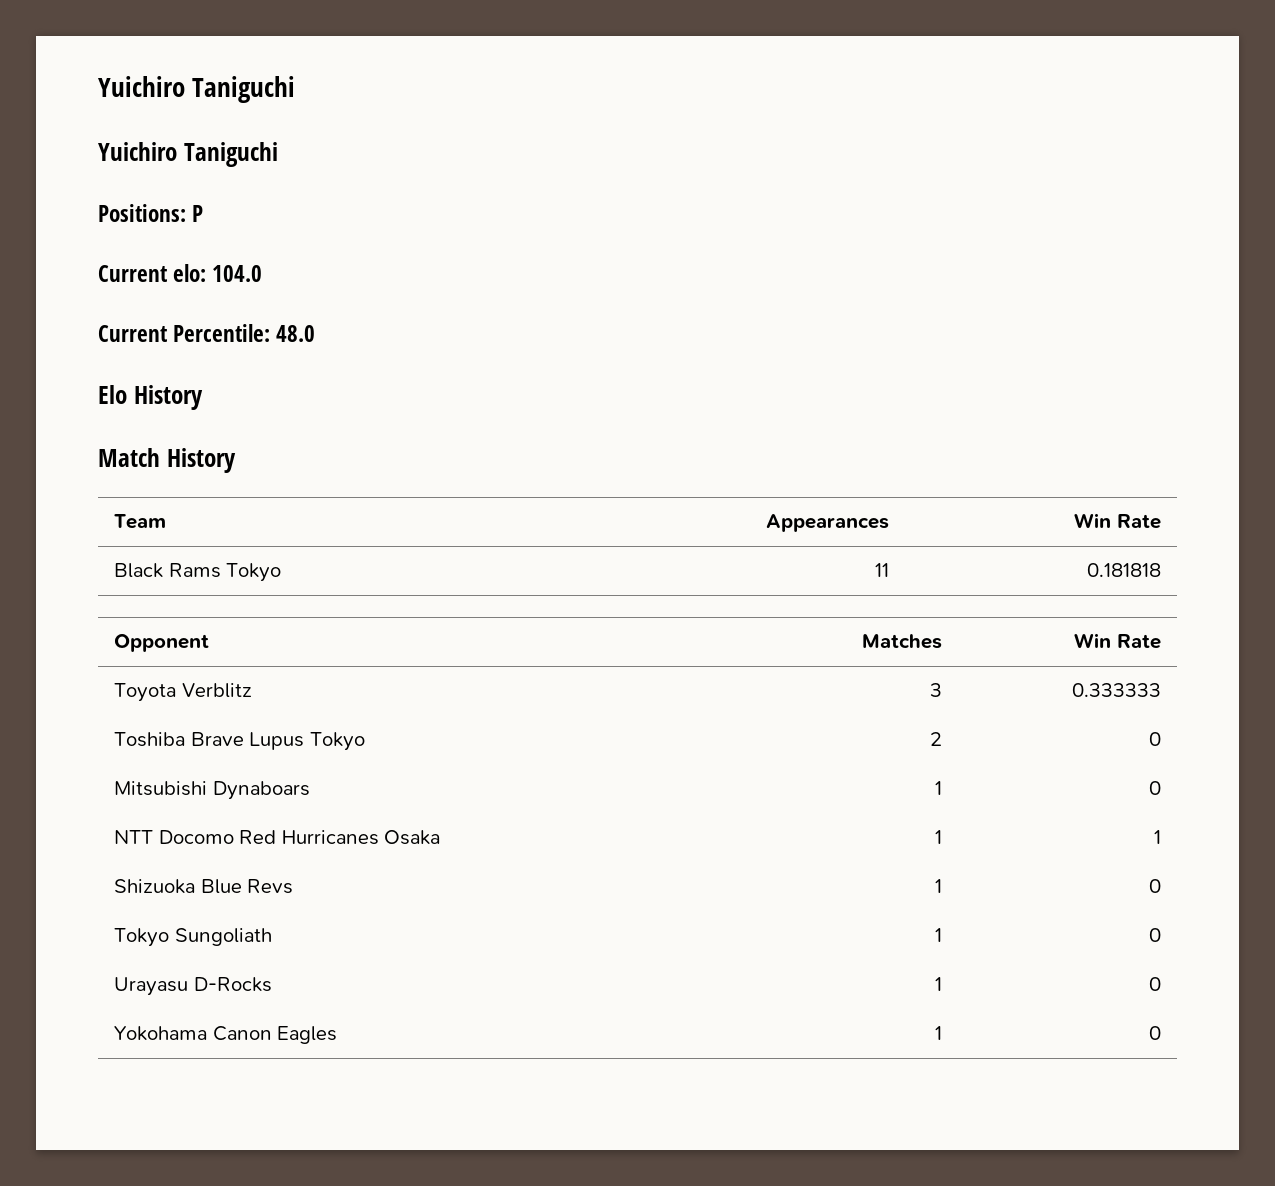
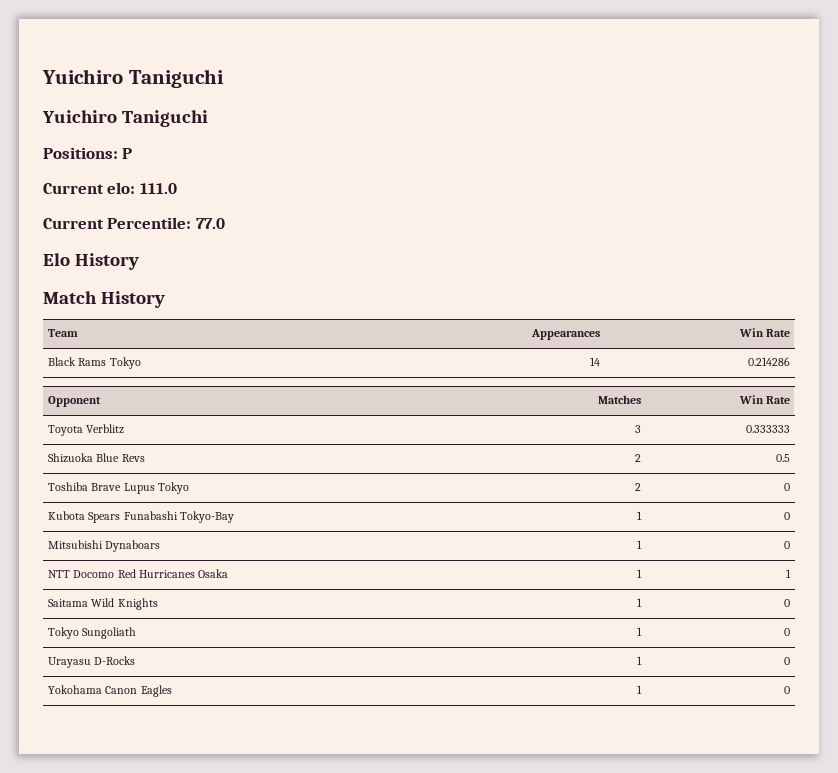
- Current elo: 104.0
+ Current elo: 111.0
- Current Percentile: 48.0
+ Current Percentile: 77.0
- Black Rams Tokyo | 11 | 0.181818
+ Black Rams Tokyo | 14 | 0.214286
+ Shizuoka Blue Revs | 2 | 0.5
+ Kubota Spears Funabashi Tokyo-Bay | 1 | 0
- Shizuoka Blue Revs | 1 | 0
+ Saitama Wild Knights | 1 | 0

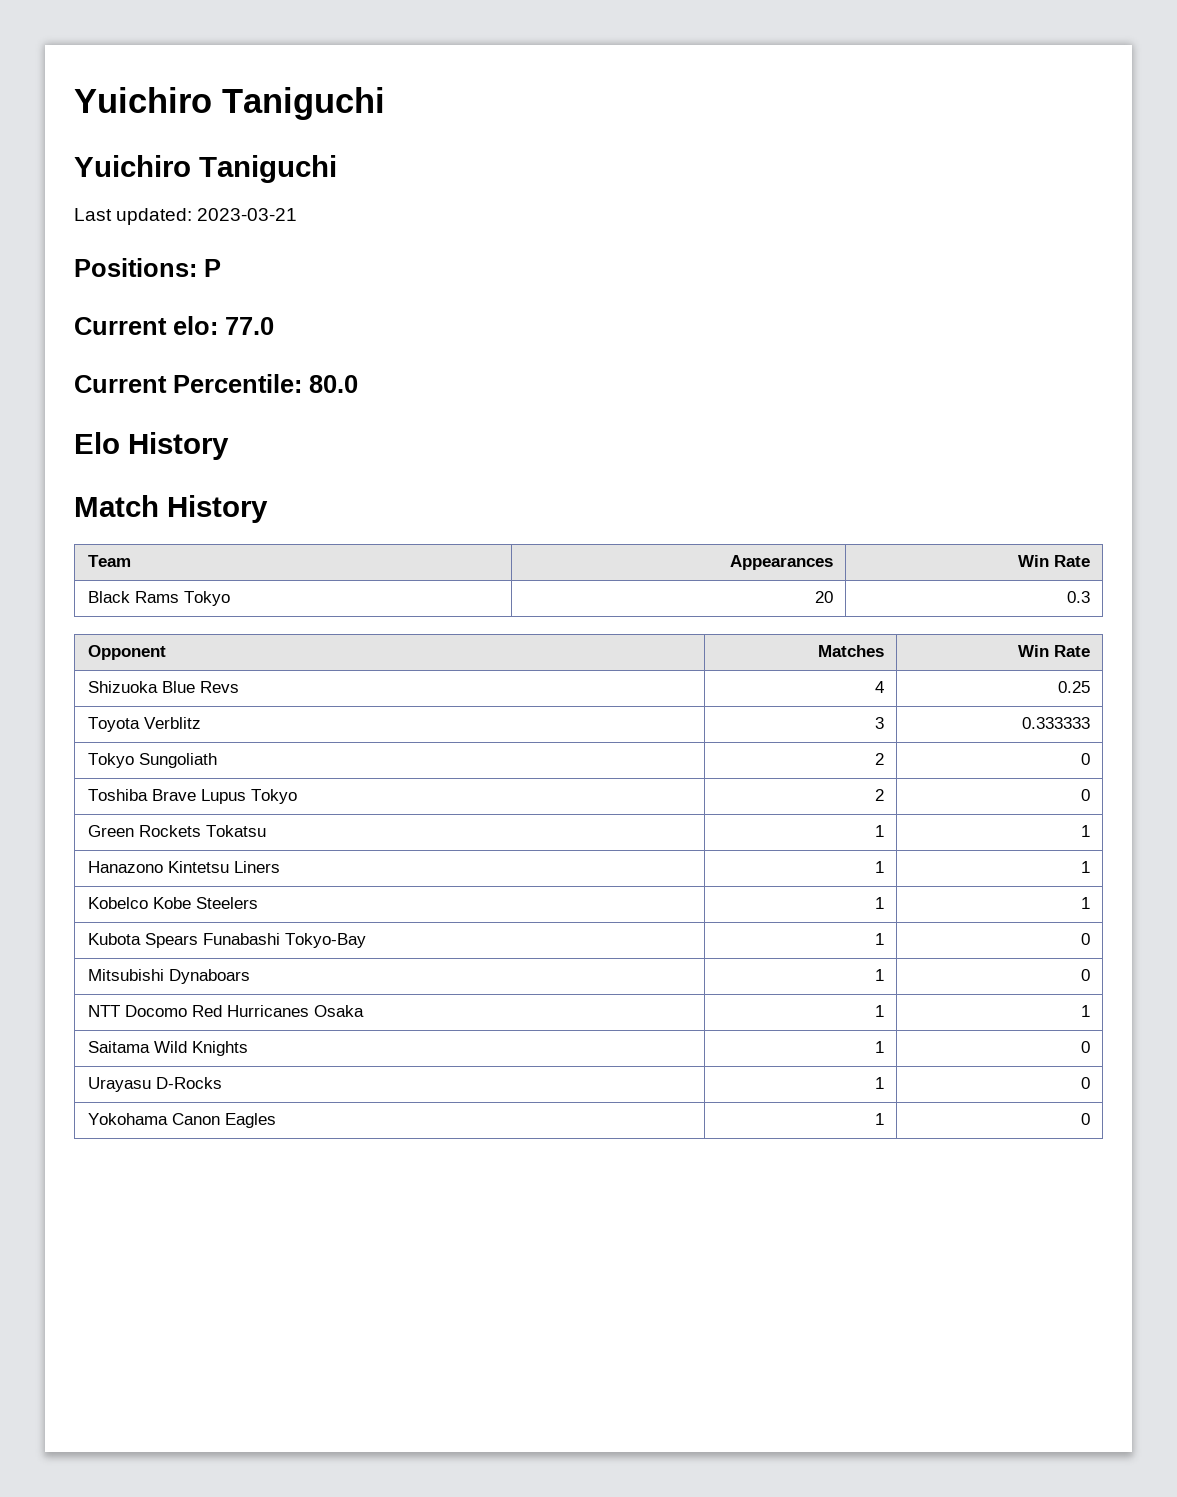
+ Last updated: 2023-03-21
- Current elo: 111.0
+ Current elo: 77.0
- Current Percentile: 77.0
+ Current Percentile: 80.0
- Black Rams Tokyo | 14 | 0.214286
+ Black Rams Tokyo | 20 | 0.3
+ Shizuoka Blue Revs | 4 | 0.25
- Shizuoka Blue Revs | 2 | 0.5
+ Tokyo Sungoliath | 2 | 0
+ Green Rockets Tokatsu | 1 | 1
+ Hanazono Kintetsu Liners | 1 | 1
+ Kobelco Kobe Steelers | 1 | 1
- Tokyo Sungoliath | 1 | 0

